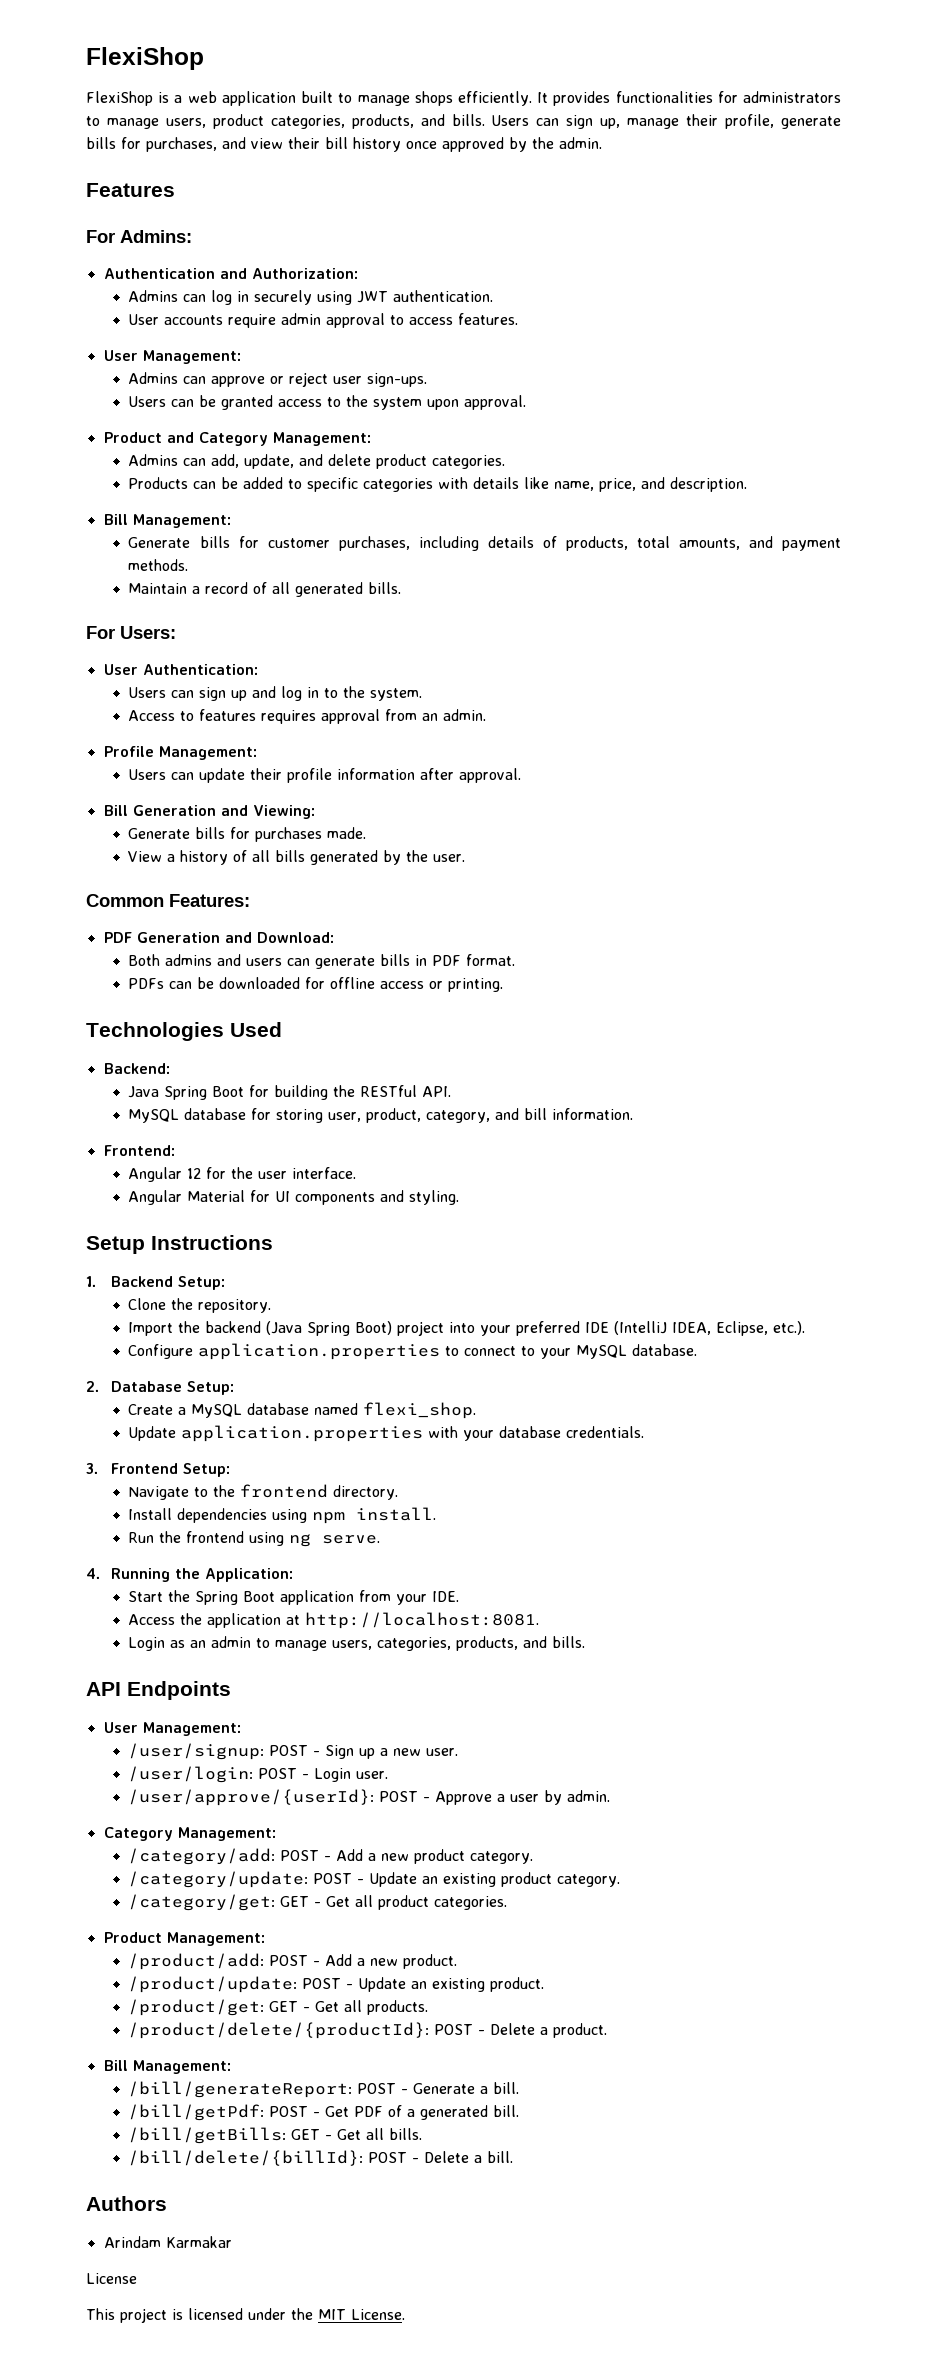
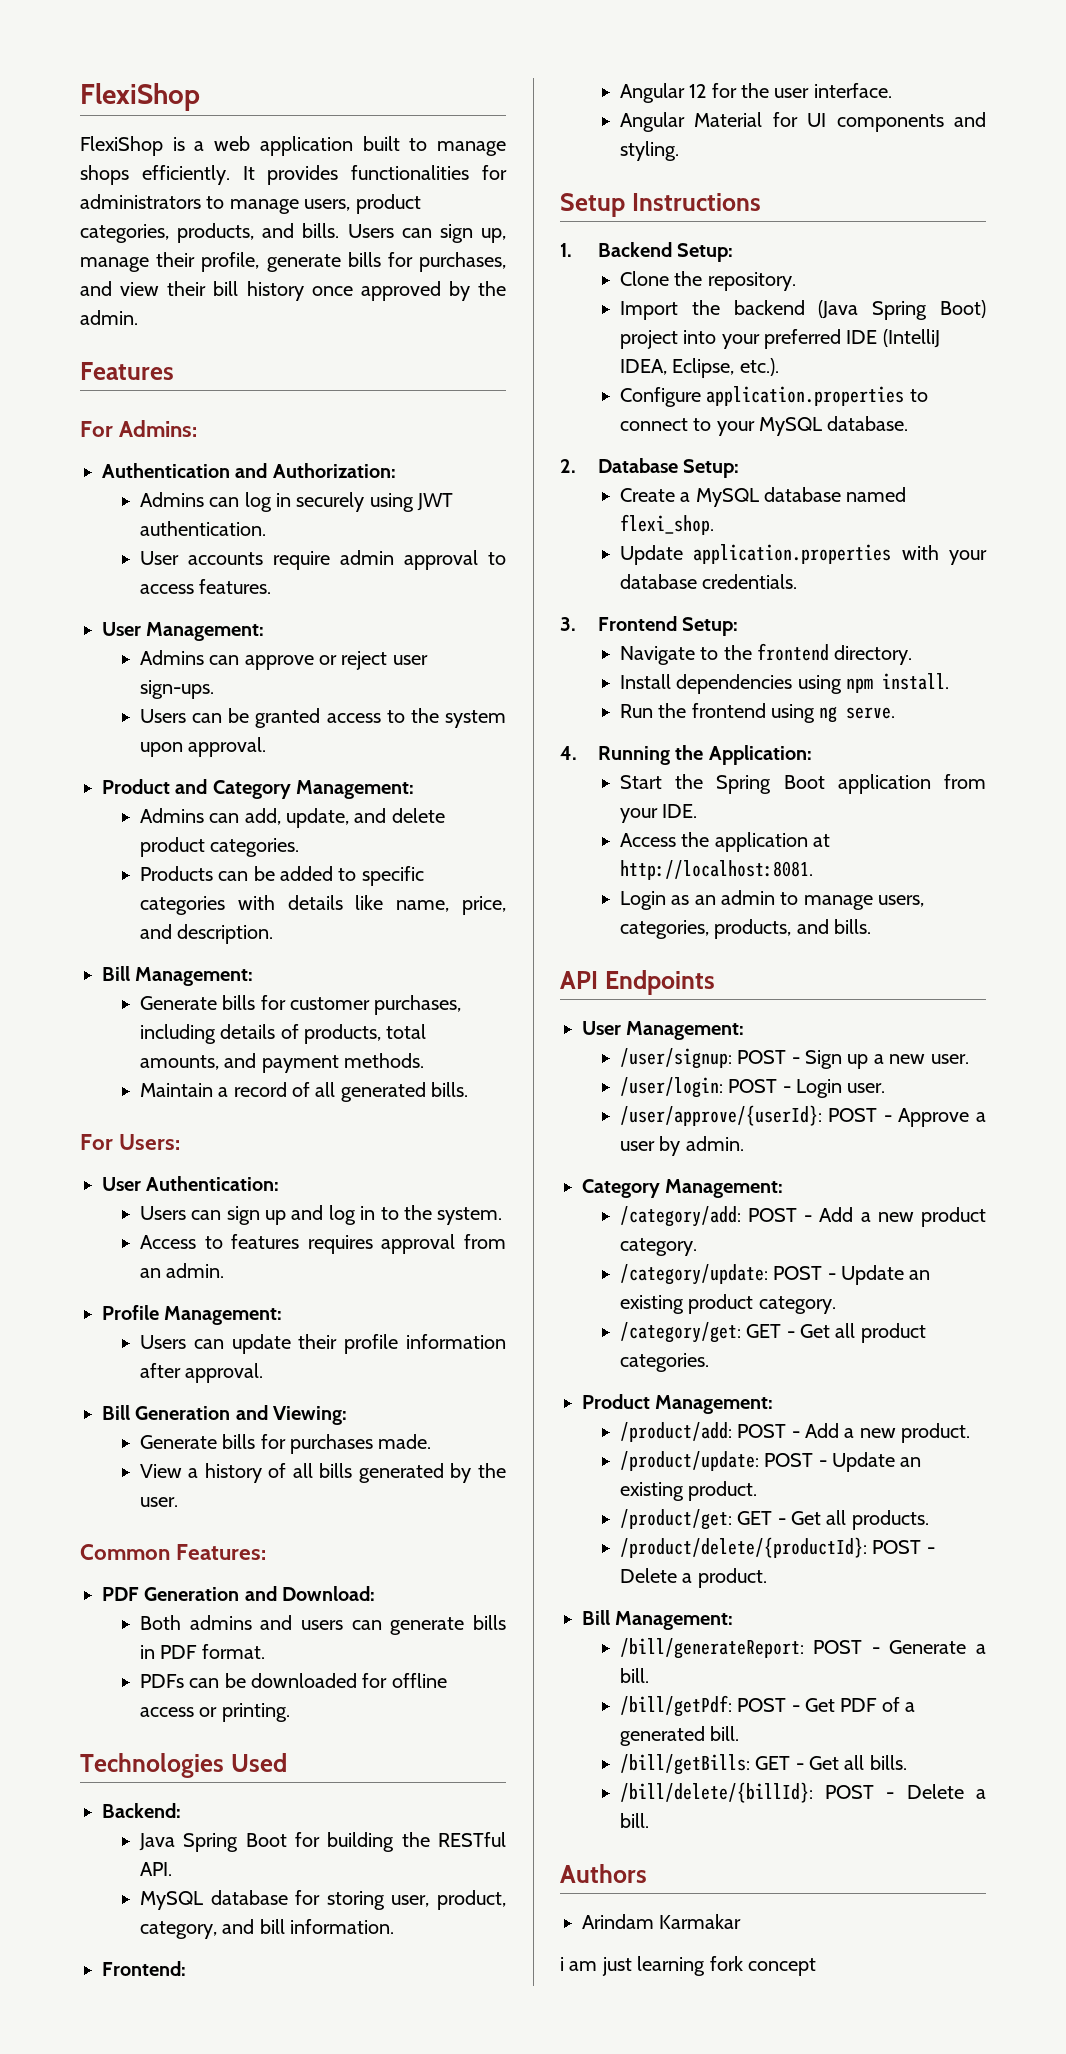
- License
- This project is licensed under the MIT License.
+ i am just learning fork concept

